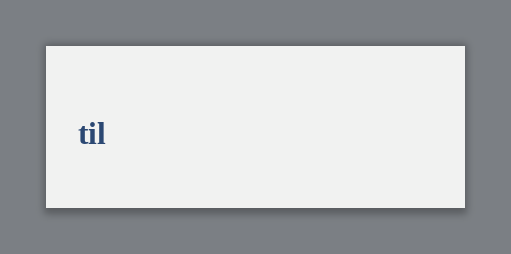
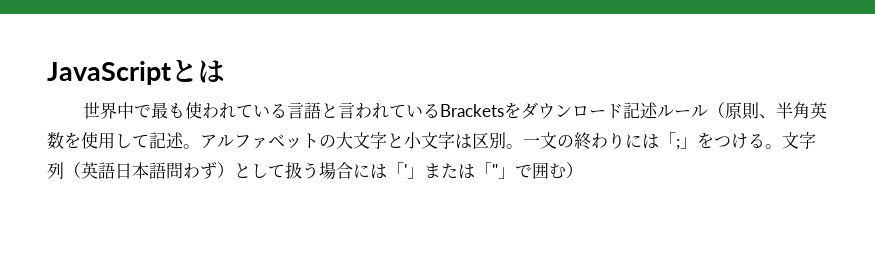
- til
+ JavaScriptとは
+ 世界中で最も使われている言語と言われているBracketsをダウンロード記述ルール（原則、半角英数を使用して記述。アルファベットの大文字と小文字は区別。一文の終わりには「;」をつける。文字列（英語日本語問わず）として扱う場合には「'」または「"」で囲む）

